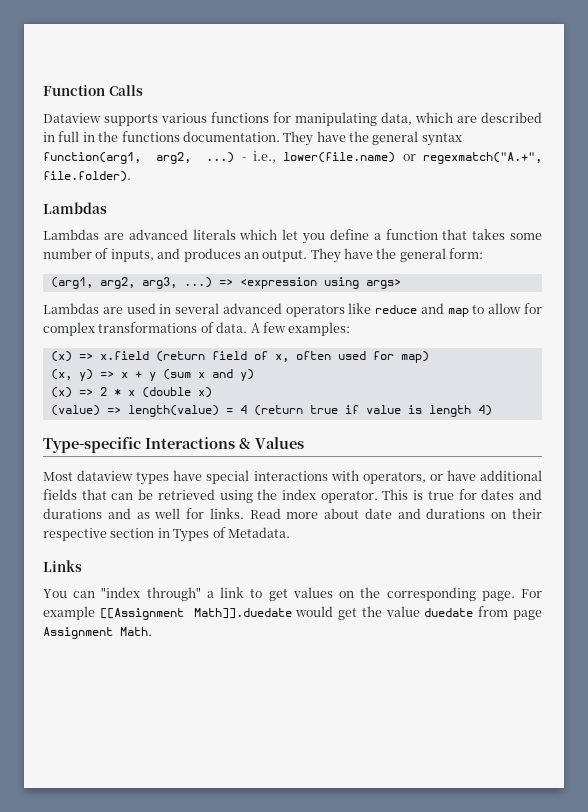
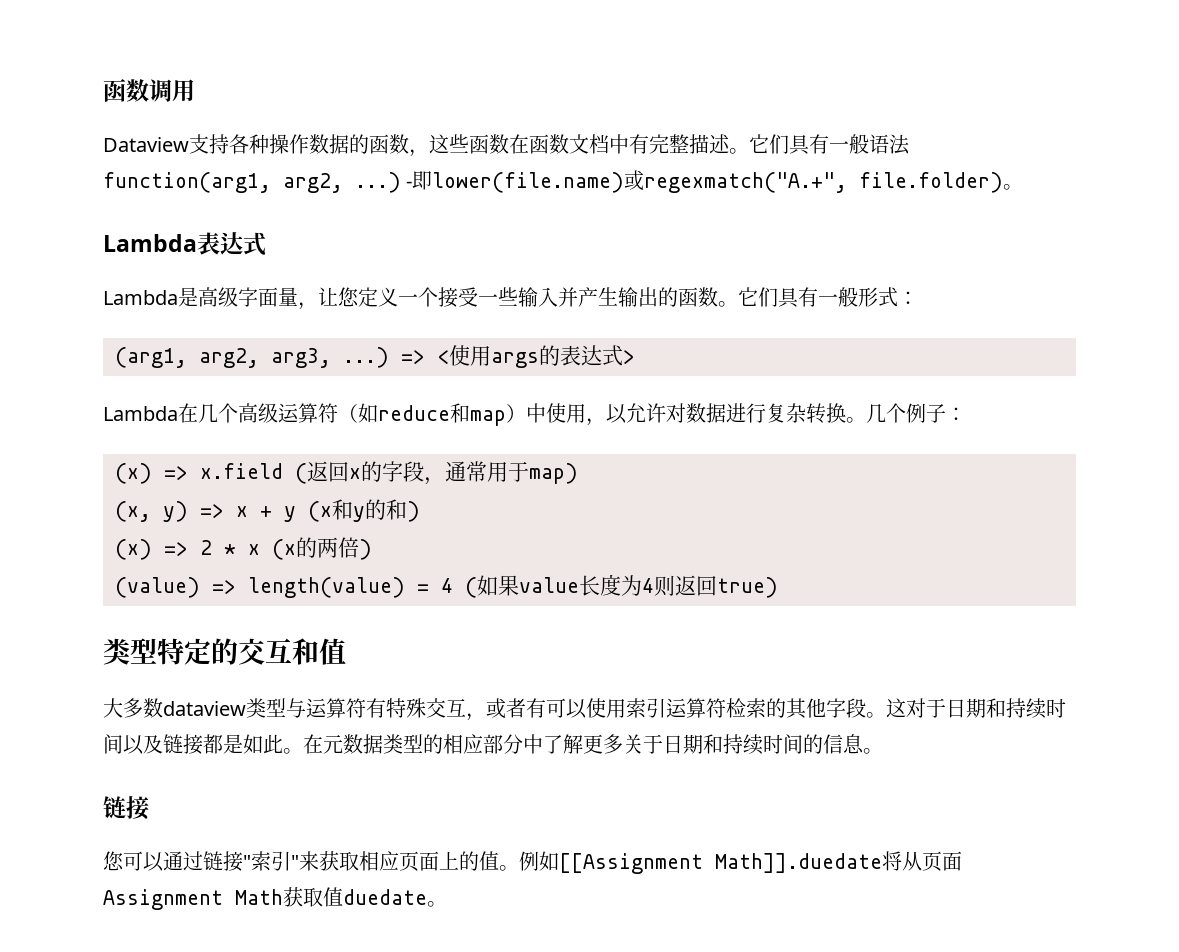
- Function Calls
+ 函数调用
- Dataview supports various functions for manipulating data, which are described in full in the functions documentation. They have the general syntax function(arg1, arg2, ...) - i.e., lower(file.name) or regexmatch("A.+", file.folder).
- Lambdas
- Lambdas are advanced literals which let you define a function that takes some number of inputs, and produces an output. They have the general form:
+ Dataview支持各种操作数据的函数，这些函数在函数文档中有完整描述。它们具有一般语法function(arg1, arg2, ...) -即lower(file.name)或regexmatch("A.+", file.folder)。
+ Lambda表达式
+ Lambda是高级字面量，让您定义一个接受一些输入并产生输出的函数。它们具有一般形式：
- => <expression using args>
- Lambdas are used in several advanced operators like reduce and map to allow for complex transformations of data. A few examples:
- (x) => x.field (return field of x, often used for map)
+ => <使用args的表达式>
+ Lambda在几个高级运算符（如reduce和map）中使用，以允许对数据进行复杂转换。几个例子：
+ (x) => x.field (返回x的字段，通常用于map)
- (x, y) => x + y (sum x and y)
+ (x, y) => x + y (x和y的和)
- (x) => 2 * x (double x)
+ (x) => 2 * x (x的两倍)
- (value) => length(value) = 4 (return true if value is length 4)
- Type-specific Interactions & Values
- Most dataview types have special interactions with operators, or have additional fields that can be retrieved using the index operator. This is true for dates and durations and as well for links. Read more about date and durations on their respective section in Types of Metadata.
- Links
- You can "index through" a link to get values on the corresponding page. For example [[Assignment Math]].duedate would get the value duedate from page Assignment Math.
+ (value) => length(value) = 4 (如果value长度为4则返回true)
+ 类型特定的交互和值
+ 大多数dataview类型与运算符有特殊交互，或者有可以使用索引运算符检索的其他字段。这对于日期和持续时间以及链接都是如此。在元数据类型的相应部分中了解更多关于日期和持续时间的信息。
+ 链接
+ 您可以通过链接"索引"来获取相应页面上的值。例如[[Assignment Math]].duedate将从页面Assignment Math获取值duedate。

